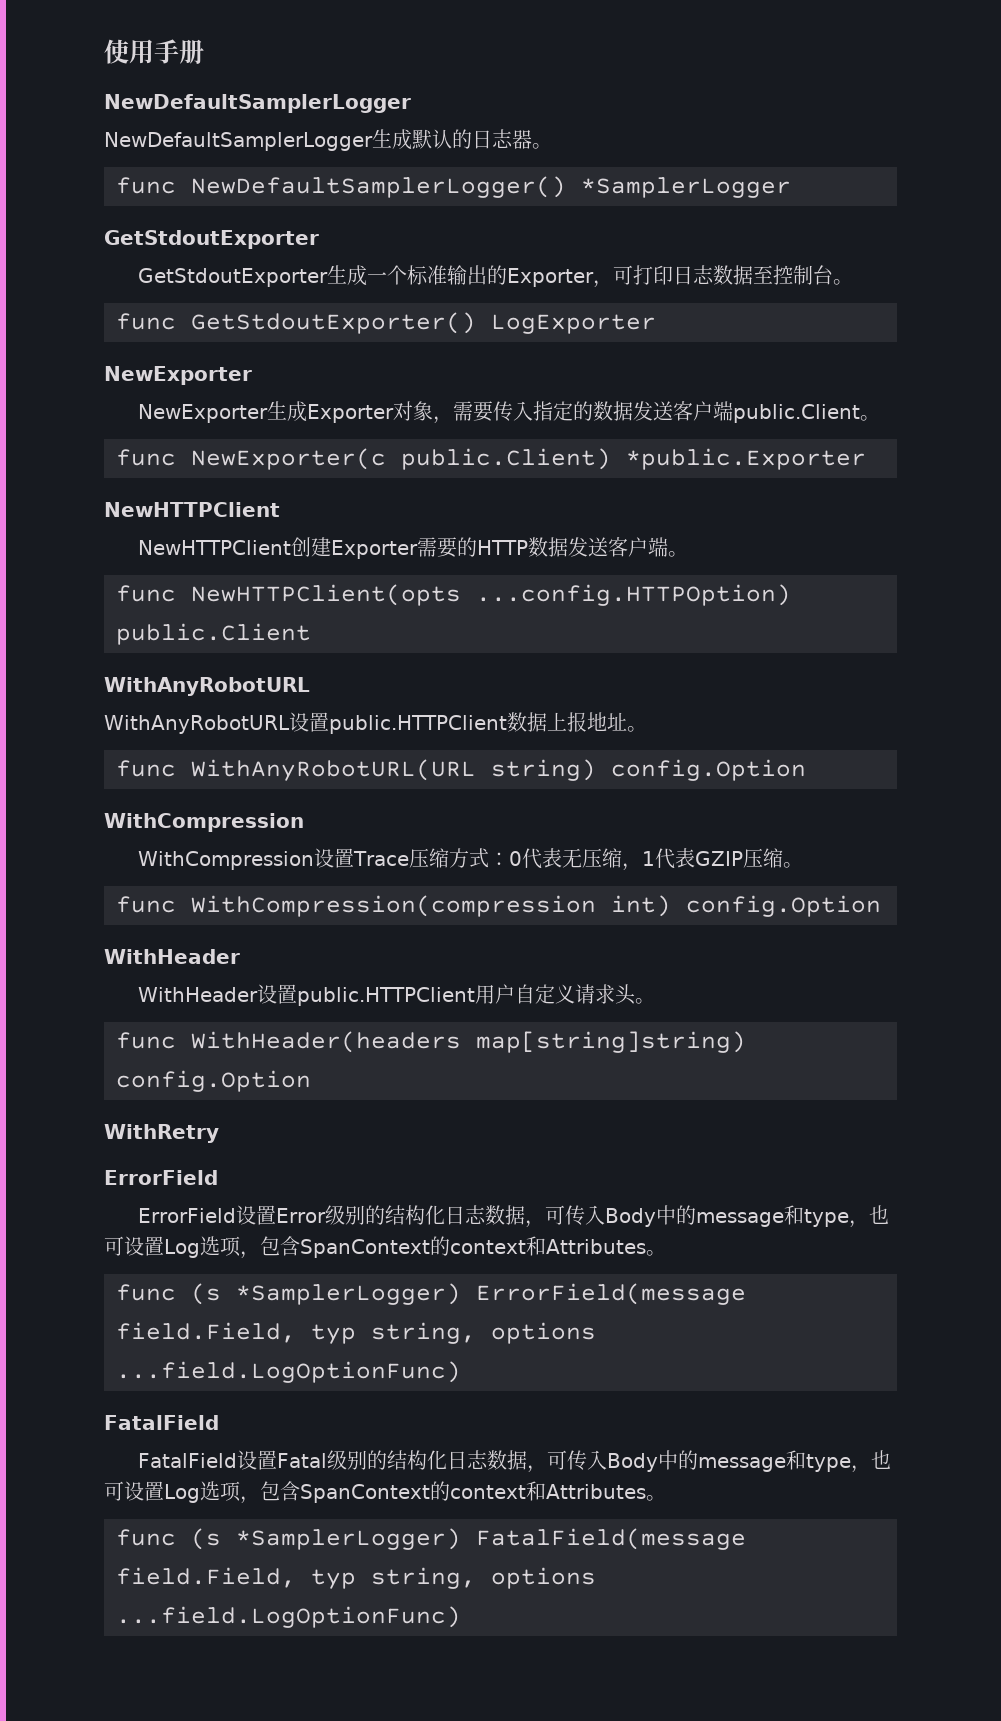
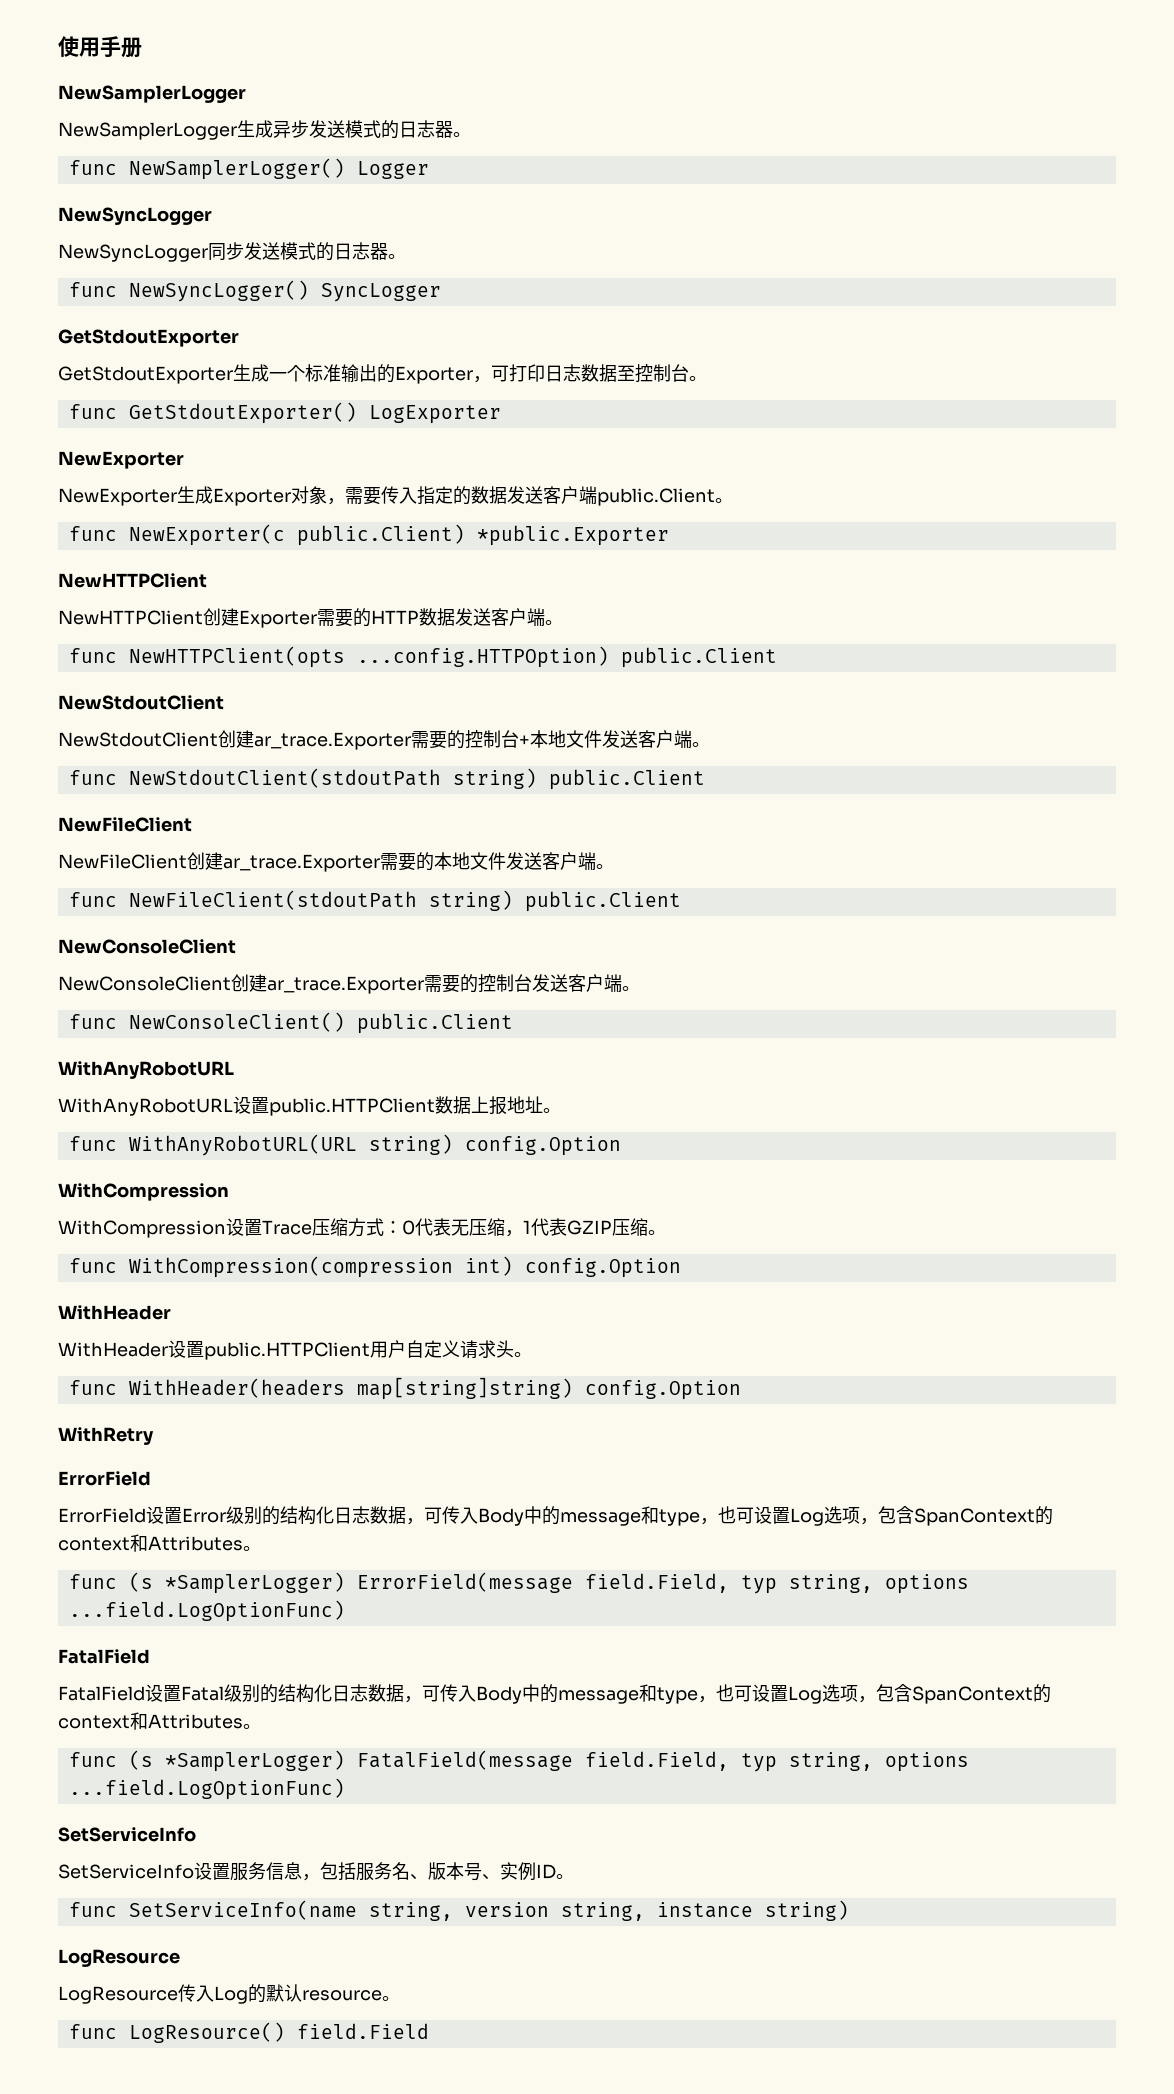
  使用手册
- NewDefaultSamplerLogger
- NewDefaultSamplerLogger生成默认的日志器。
- func NewDefaultSamplerLogger() *SamplerLogger
+ NewSamplerLogger
+ NewSamplerLogger生成异步发送模式的日志器。
+ func NewSamplerLogger() Logger
+ NewSyncLogger
+ NewSyncLogger同步发送模式的日志器。
+ func NewSyncLogger() SyncLogger
  func NewHTTPClient(opts ...config.HTTPOption) public.Client
+ NewStdoutClient
+ NewStdoutClient创建ar_trace.Exporter需要的控制台+本地文件发送客户端。
+ func NewStdoutClient(stdoutPath string) public.Client
+ NewFileClient
+ NewFileClient创建ar_trace.Exporter需要的本地文件发送客户端。
+ func NewFileClient(stdoutPath string) public.Client
+ NewConsoleClient
+ NewConsoleClient创建ar_trace.Exporter需要的控制台发送客户端。
+ func NewConsoleClient() public.Client
  func (s *SamplerLogger) FatalField(message field.Field, typ string, options ...field.LogOptionFunc)
+ SetServiceInfo
+ SetServiceInfo设置服务信息，包括服务名、版本号、实例ID。
+ func SetServiceInfo(name string, version string, instance string)
+ LogResource
+ LogResource传入Log的默认resource。
+ func LogResource() field.Field

